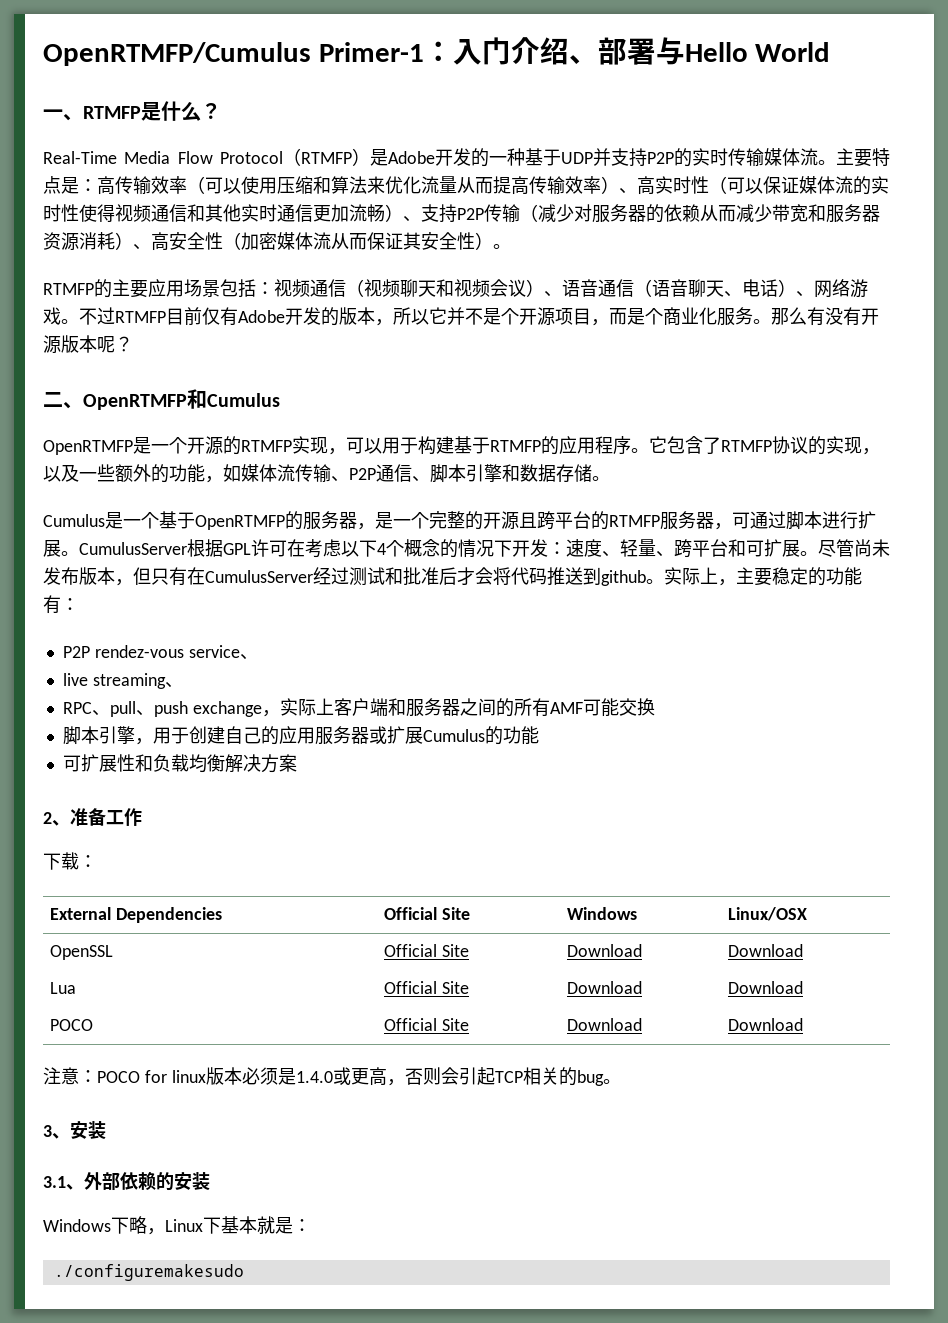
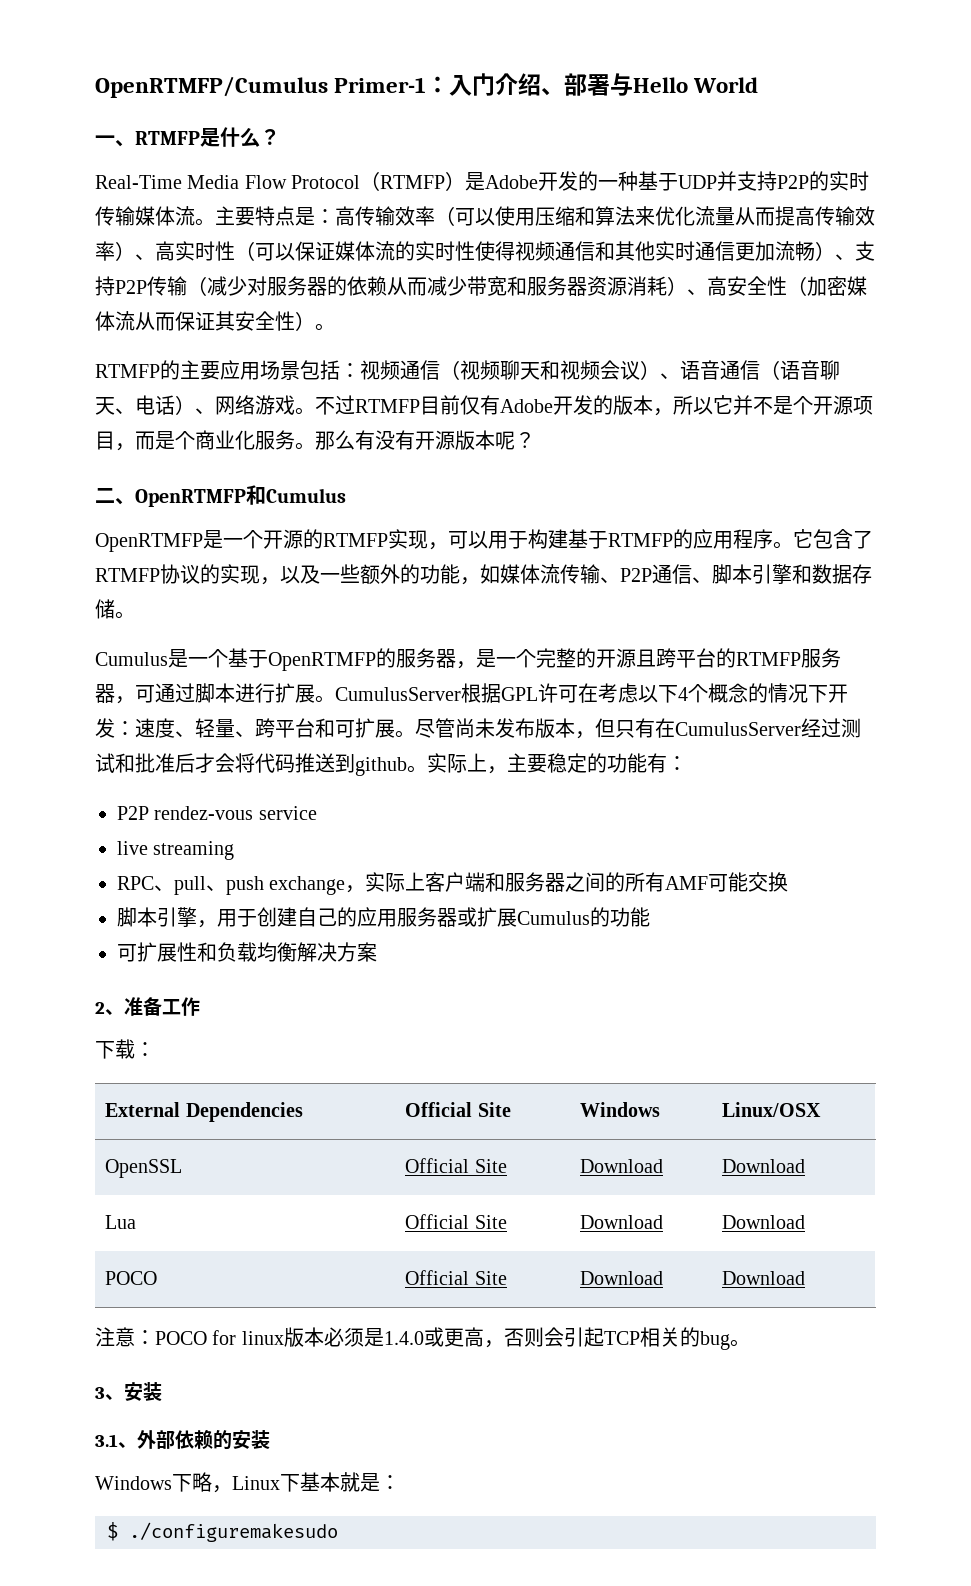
- P2P rendez-vous service、
+ P2P rendez-vous service
- live streaming、
+ live streaming
- ./configuremakesudo
+ $ ./configuremakesudo

